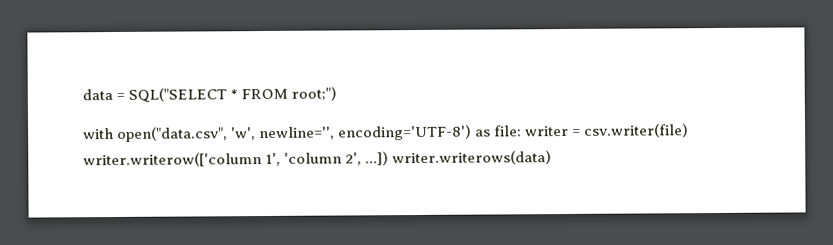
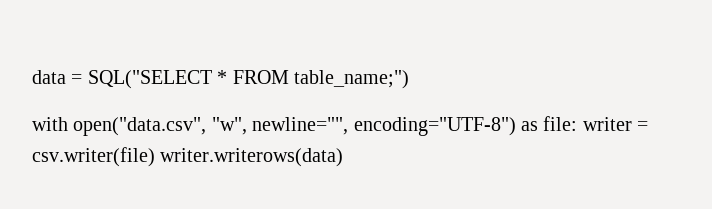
- data = SQL("SELECT * FROM root;")
+ data = SQL("SELECT * FROM table_name;")
- with open("data.csv", 'w', newline='', encoding='UTF-8') as file: writer = csv.writer(file) writer.writerow(['column 1', 'column 2', ...]) writer.writerows(data)
+ with open("data.csv", "w", newline="", encoding="UTF-8") as file: writer = csv.writer(file) writer.writerows(data)

